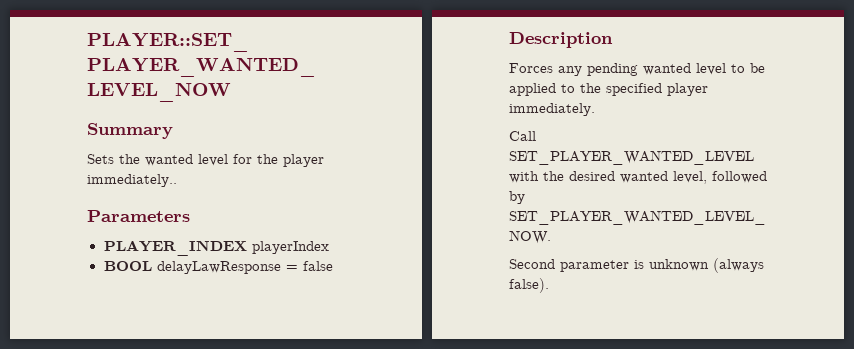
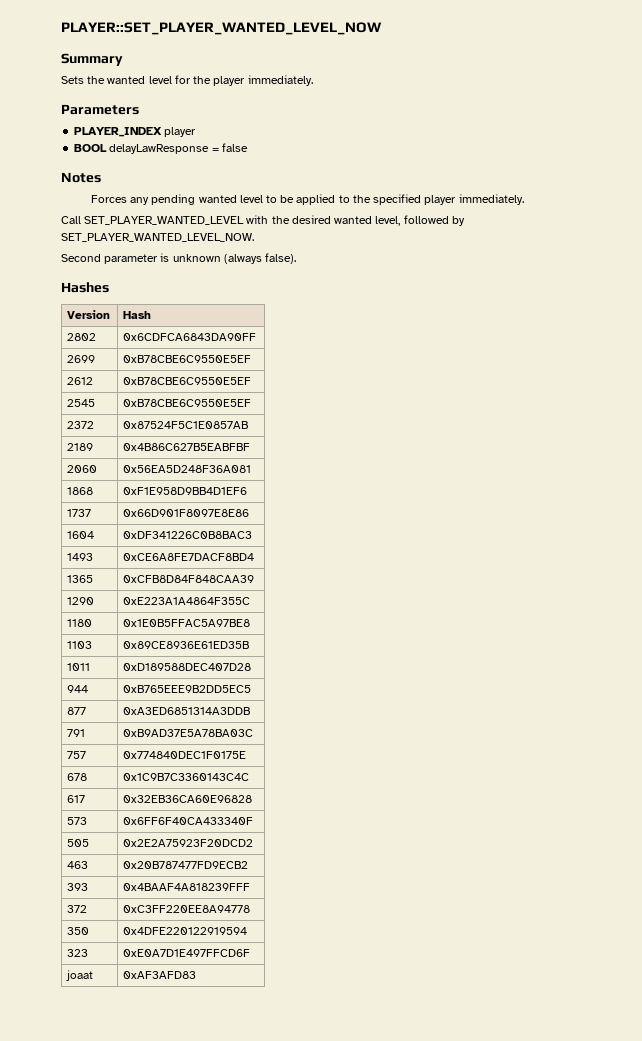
- Sets the wanted level for the player immediately..
+ Sets the wanted level for the player immediately.
- PLAYER_INDEX playerIndex
+ PLAYER_INDEX player
- Description
+ Notes
+ Hashes
+ Version | Hash
+ 2802 | 0x6CDFCA6843DA90FF
+ 2699 | 0xB78CBE6C9550E5EF
+ 2612 | 0xB78CBE6C9550E5EF
+ 2545 | 0xB78CBE6C9550E5EF
+ 2372 | 0x87524F5C1E0857AB
+ 2189 | 0x4B86C627B5EABFBF
+ 2060 | 0x56EA5D248F36A081
+ 1868 | 0xF1E958D9BB4D1EF6
+ 1737 | 0x66D901F8097E8E86
+ 1604 | 0xDF341226C0B8BAC3
+ 1493 | 0xCE6A8FE7DACF8BD4
+ 1365 | 0xCFB8D84F848CAA39
+ 1290 | 0xE223A1A4864F355C
+ 1180 | 0x1E0B5FFAC5A97BE8
+ 1103 | 0x89CE8936E61ED35B
+ 1011 | 0xD189588DEC407D28
+ 944 | 0xB765EEE9B2DD5EC5
+ 877 | 0xA3ED6851314A3DDB
+ 791 | 0xB9AD37E5A78BA03C
+ 757 | 0x774840DEC1F0175E
+ 678 | 0x1C9B7C3360143C4C
+ 617 | 0x32EB36CA60E96828
+ 573 | 0x6FF6F40CA433340F
+ 505 | 0x2E2A75923F20DCD2
+ 463 | 0x20B787477FD9ECB2
+ 393 | 0x4BAAF4A818239FFF
+ 372 | 0xC3FF220EE8A94778
+ 350 | 0x4DFE220122919594
+ 323 | 0xE0A7D1E497FFCD6F
+ joaat | 0xAF3AFD83

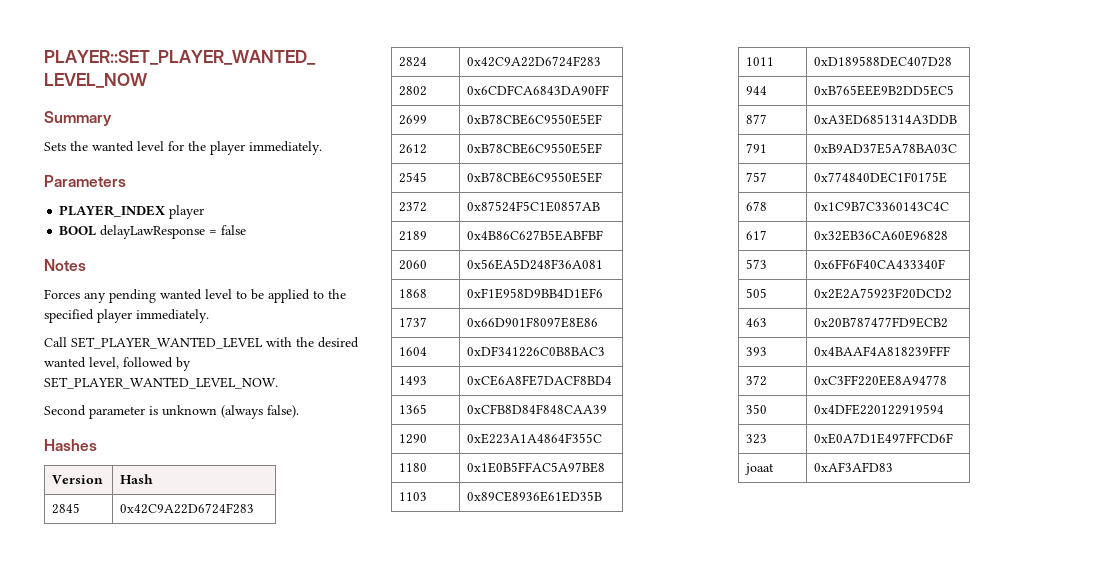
+ 2845 | 0x42C9A22D6724F283
+ 2824 | 0x42C9A22D6724F283

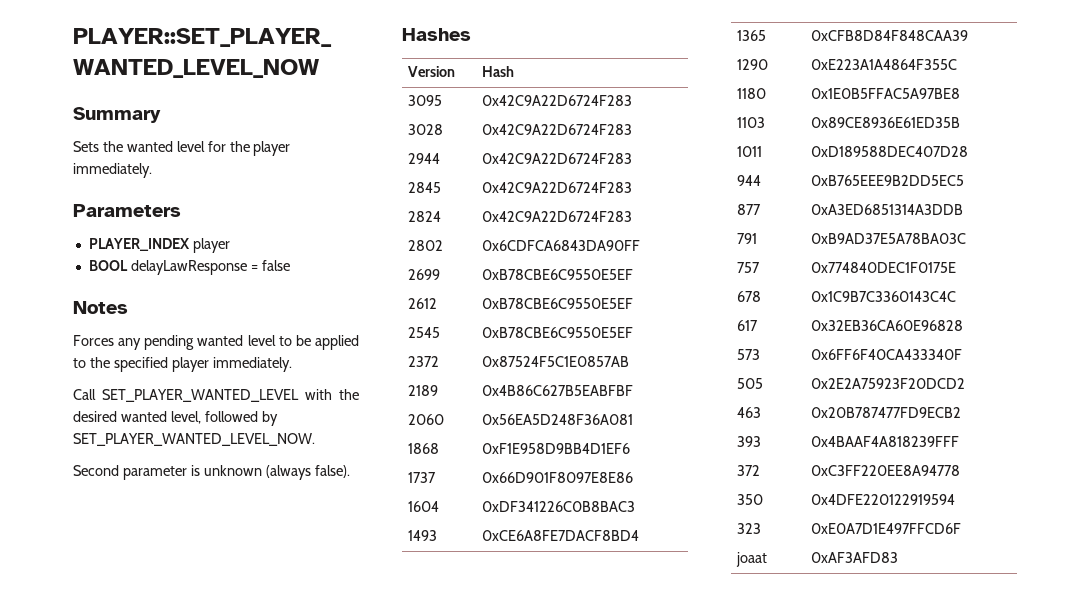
+ 3095 | 0x42C9A22D6724F283
+ 3028 | 0x42C9A22D6724F283
+ 2944 | 0x42C9A22D6724F283

